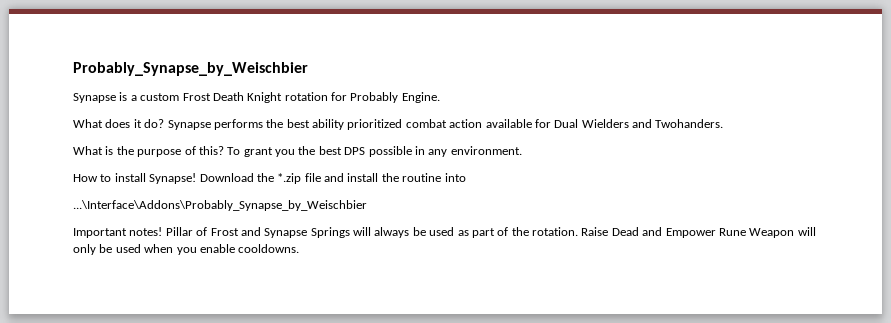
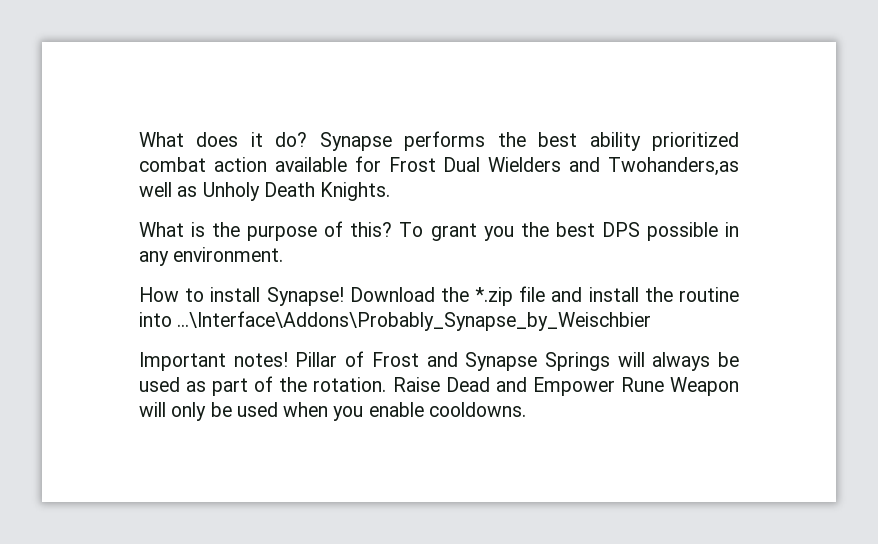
- Probably_Synapse_by_Weischbier
- Synapse is a custom Frost Death Knight rotation for Probably Engine.
- Synapse performs the best ability prioritized combat action available for Dual Wielders and Twohanders.
+ Synapse performs the best ability prioritized combat action available for Frost Dual Wielders and Twohanders,as well as Unholy Death Knights.
- Download the *.zip file and install the routine into
- ...\Interface\Addons\Probably_Synapse_by_Weischbier
+ Download the *.zip file and install the routine into ...\Interface\Addons\Probably_Synapse_by_Weischbier

